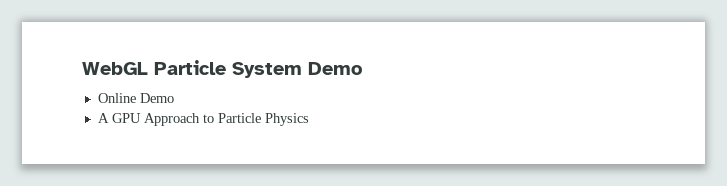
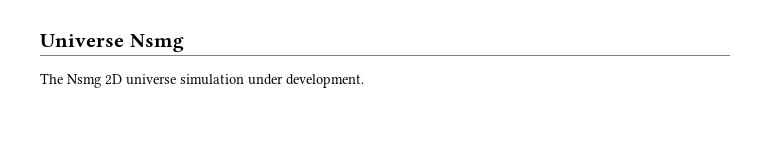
- WebGL Particle System Demo
- Online Demo
- A GPU Approach to Particle Physics
+ Universe Nsmg
+ The Nsmg 2D universe simulation under development.

